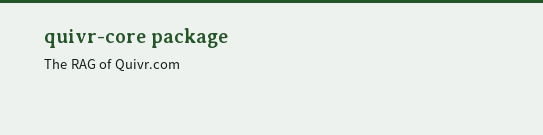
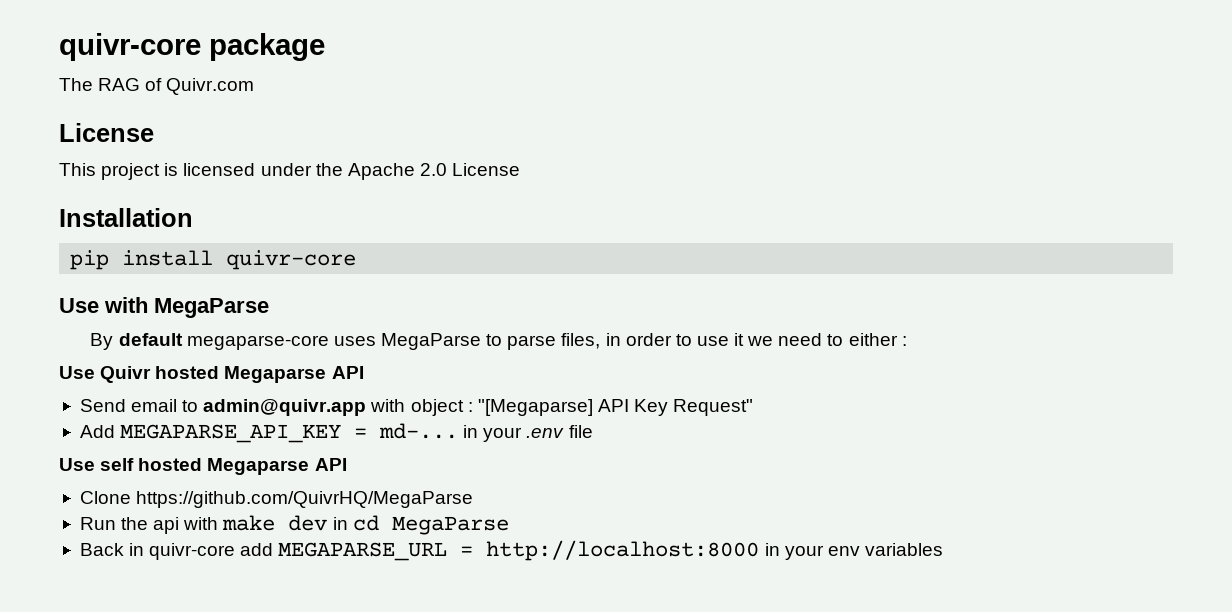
  The RAG of Quivr.com
+ License
+ This project is licensed under the Apache 2.0 License
+ Installation
+ pip install quivr-core
+ Use with MegaParse
+ By default megaparse-core uses MegaParse to parse files, in order to use it we need to either :
+ Use Quivr hosted Megaparse API
+ Send email to admin@quivr.app with object : "[Megaparse] API Key Request"
+ Add MEGAPARSE_API_KEY = md-... in your .env file
+ Use self hosted Megaparse API
+ Clone https://github.com/QuivrHQ/MegaParse
+ Run the api with make dev in cd MegaParse
+ Back in quivr-core add MEGAPARSE_URL = http://localhost:8000 in your env variables

